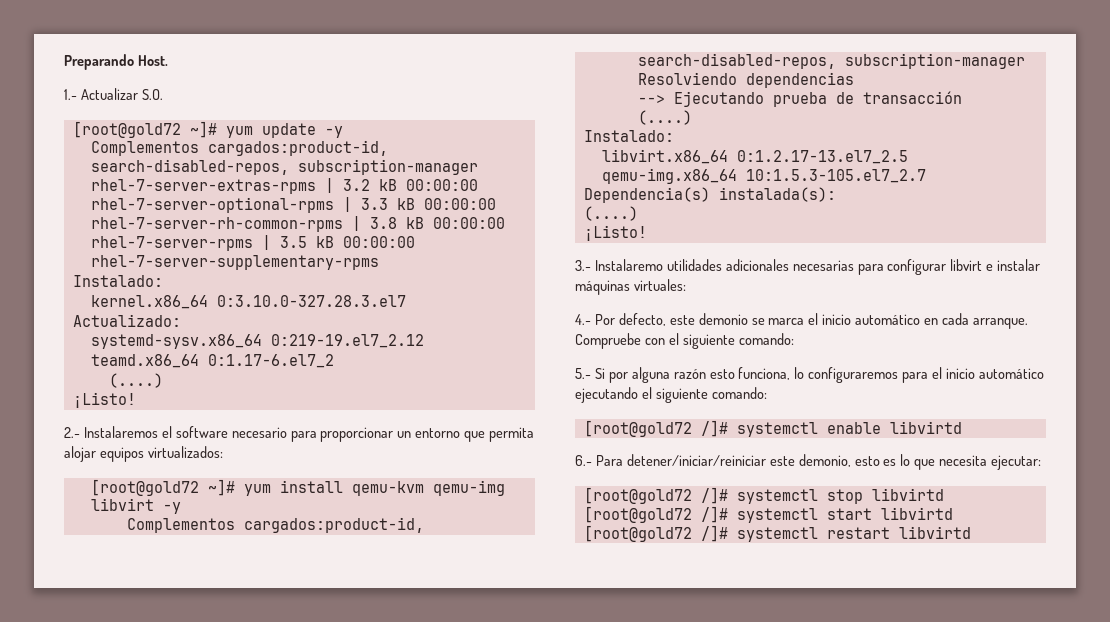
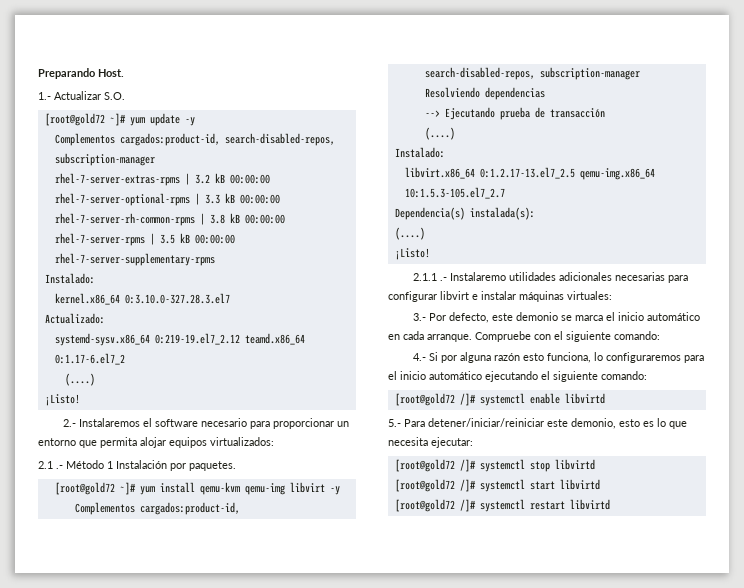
+ 2.1 .- Método 1 Instalación por paquetes.
- 3.- Instalaremo utilidades adicionales necesarias para configurar libvirt e instalar máquinas virtuales:
+ 2.1.1 .- Instalaremo utilidades adicionales necesarias para configurar libvirt e instalar máquinas virtuales:
- 4.- Por defecto, este demonio se marca el inicio automático en cada arranque.
+ 3.- Por defecto, este demonio se marca el inicio automático en cada arranque.
- 5.- Si por alguna razón esto funciona, lo configuraremos para el inicio automático ejecutando el siguiente comando:
+ 4.- Si por alguna razón esto funciona, lo configuraremos para el inicio automático ejecutando el siguiente comando:
- 6.- Para detener/iniciar/reiniciar este demonio, esto es lo que necesita ejecutar:
+ 5.- Para detener/iniciar/reiniciar este demonio, esto es lo que necesita ejecutar:

